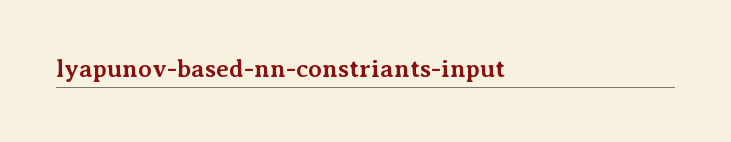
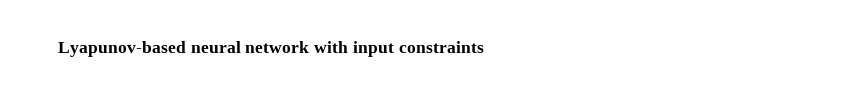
- lyapunov-based-nn-constriants-input
+ Lyapunov-based neural network with input constraints

